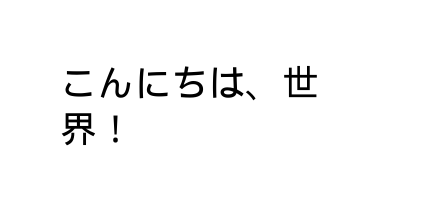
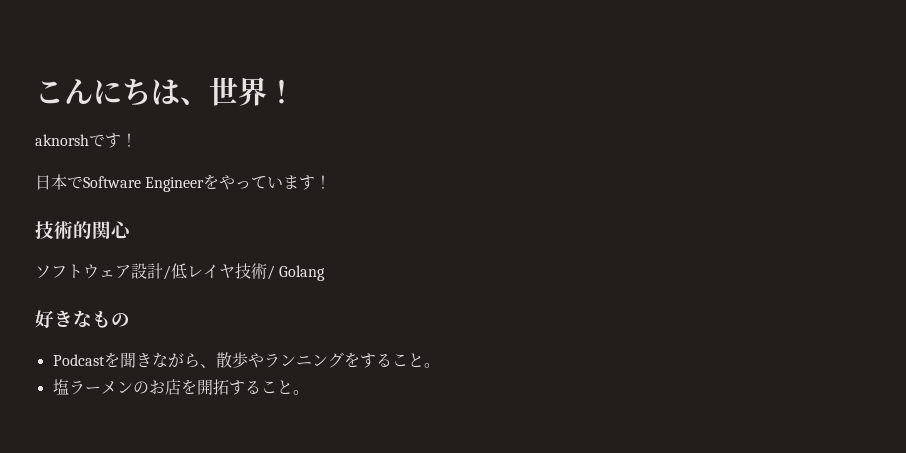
+ aknorshです！
+ 日本でSoftware Engineerをやっています！
+ 技術的関心
+ ソフトウェア設計/低レイヤ技術/ Golang
+ 好きなもの
+ Podcastを聞きながら、散歩やランニングをすること。
+ 塩ラーメンのお店を開拓すること。

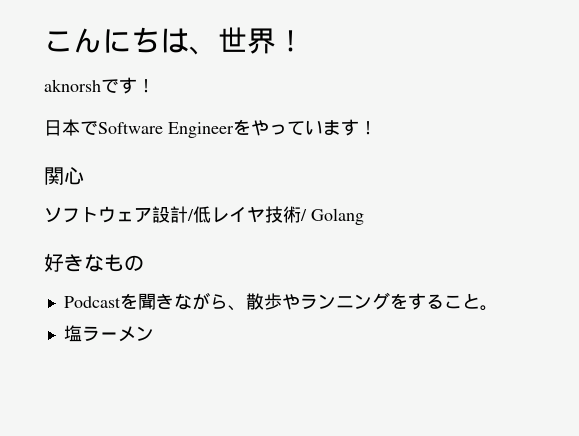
- 技術的関心
+ 関心
- 塩ラーメンのお店を開拓すること。
+ 塩ラーメン

